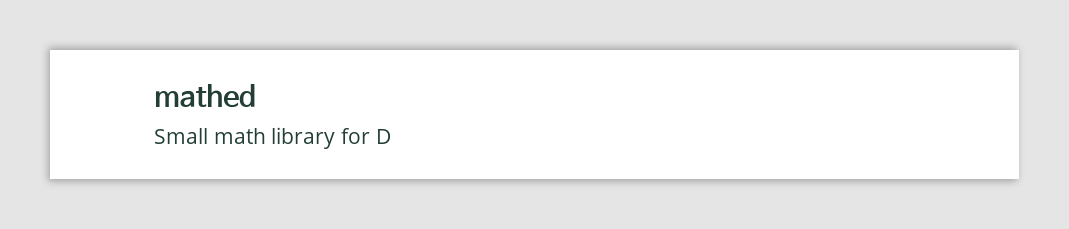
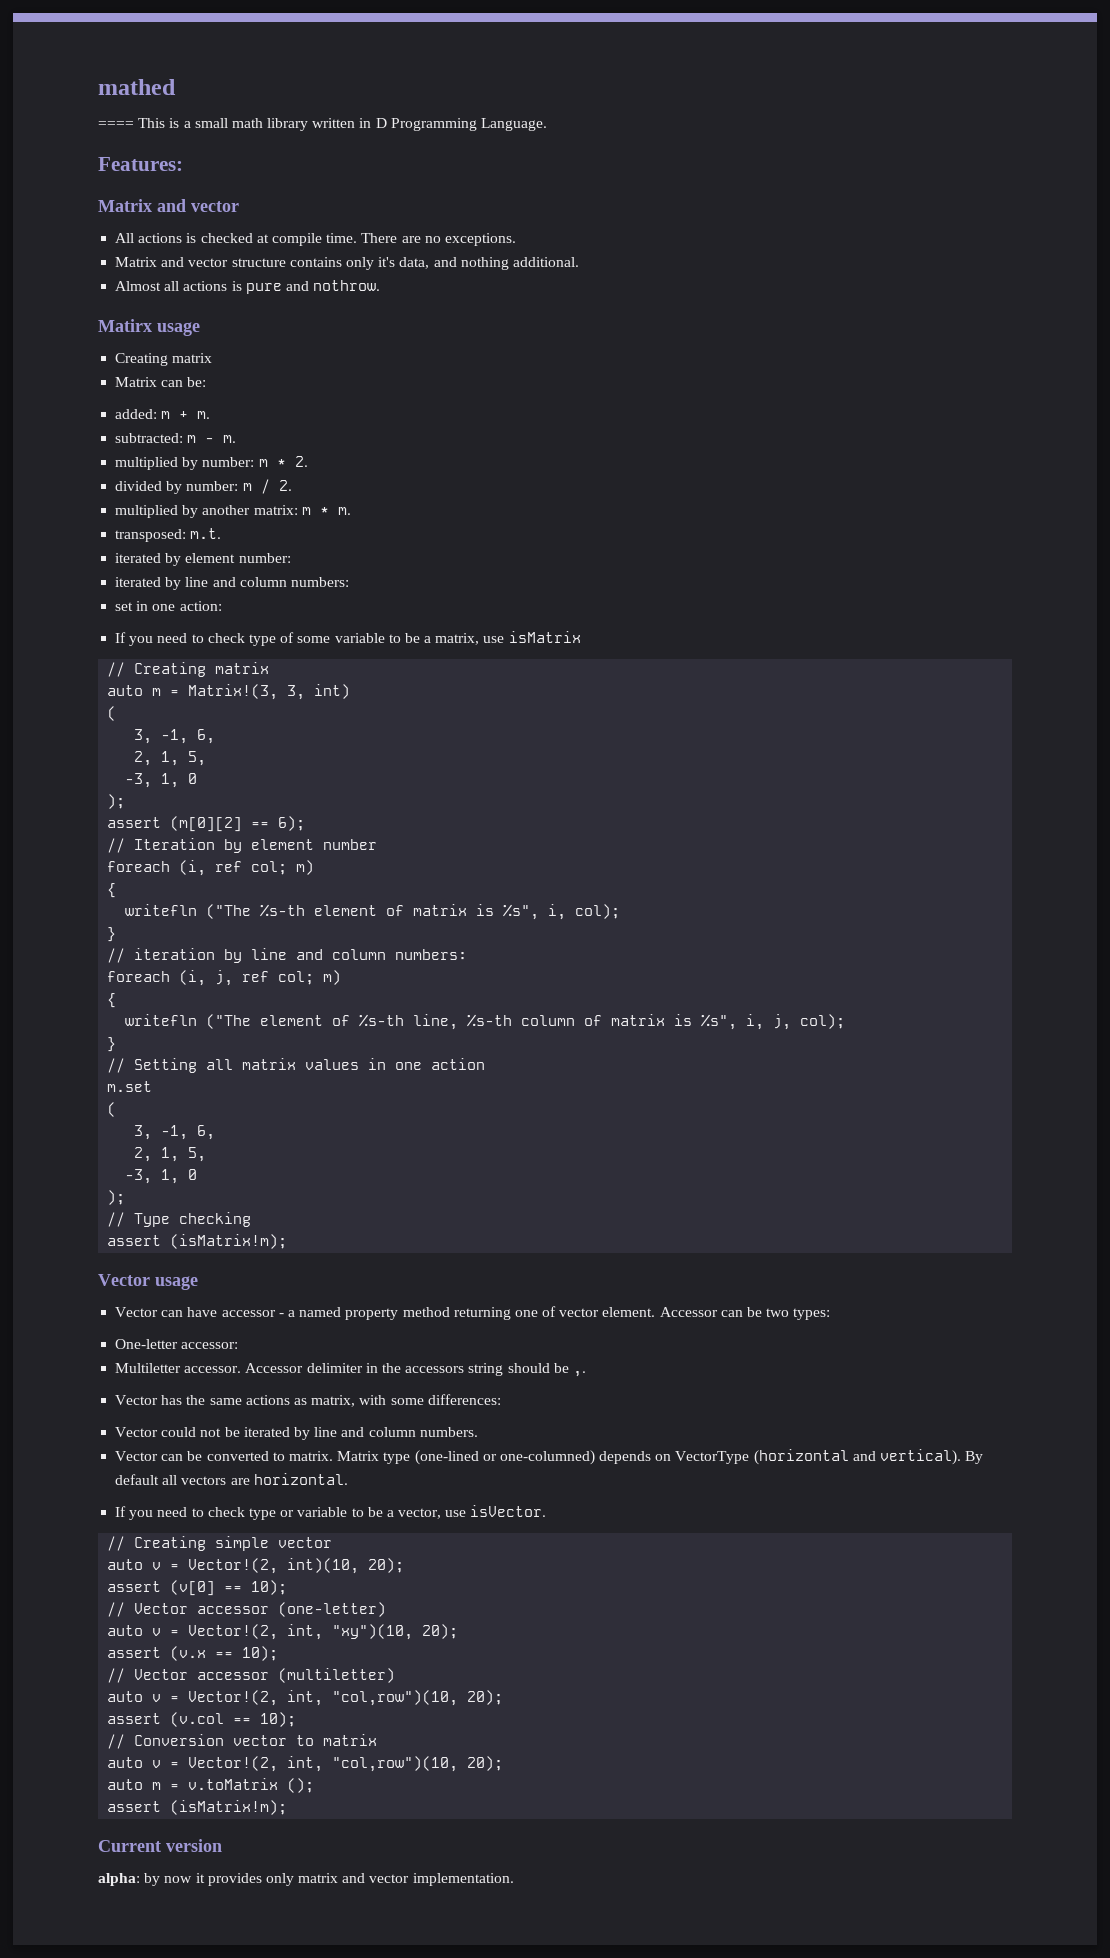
- Small math library for D
+ ==== This is a small math library written in D Programming Language.
+ Features:
+ Matrix and vector
+ All actions is checked at compile time. There are no exceptions.
+ Matrix and vector structure contains only it's data, and nothing additional.
+ Almost all actions is pure and nothrow.
+ Matirx usage
+ Creating matrix
+ Matrix can be:
+ added: m + m.
+ subtracted: m - m.
+ multiplied by number: m * 2.
+ divided by number: m / 2.
+ multiplied by another matrix: m * m.
+ transposed: m.t.
+ iterated by element number:
+ iterated by line and column numbers:
+ set in one action:
+ If you need to check type of some variable to be a matrix, use isMatrix
+ // Creating matrix
+ auto m = Matrix!(3, 3, int)
+ (
+ 3, -1, 6,
+ 2, 1, 5,
+ -3, 1, 0
+ );
+ assert (m[0][2] == 6);
+ // Iteration by element number
+ foreach (i, ref col; m)
+ {
+ writefln ("The %s-th element of matrix is %s", i, col);
+ }
+ // iteration by line and column numbers:
+ foreach (i, j, ref col; m)
+ {
+ writefln ("The element of %s-th line, %s-th column of matrix is %s", i, j, col);
+ }
+ // Setting all matrix values in one action
+ m.set
+ (
+ 3, -1, 6,
+ 2, 1, 5,
+ -3, 1, 0
+ );
+ // Type checking
+ assert (isMatrix!m);
+ Vector usage
+ Vector can have accessor - a named property method returning one of vector element. Accessor can be two types:
+ One-letter accessor:
+ Multiletter accessor. Accessor delimiter in the accessors string should be ,.
+ Vector has the same actions as matrix, with some differences:
+ Vector could not be iterated by line and column numbers.
+ Vector can be converted to matrix. Matrix type (one-lined or one-columned) depends on VectorType (horizontal and vertical). By default all vectors are horizontal.
+ If you need to check type or variable to be a vector, use isVector.
+ // Creating simple vector
+ auto v = Vector!(2, int)(10, 20);
+ assert (v[0] == 10);
+ // Vector accessor (one-letter)
+ auto v = Vector!(2, int, "xy")(10, 20);
+ assert (v.x == 10);
+ // Vector accessor (multiletter)
+ auto v = Vector!(2, int, "col,row")(10, 20);
+ assert (v.col == 10);
+ // Conversion vector to matrix
+ auto v = Vector!(2, int, "col,row")(10, 20);
+ auto m = v.toMatrix ();
+ assert (isMatrix!m);
+ Current version
+ alpha: by now it provides only matrix and vector implementation.

